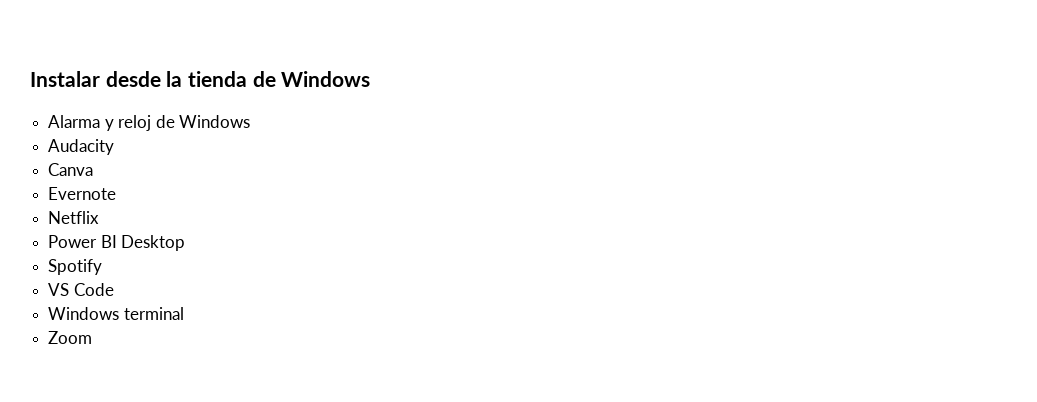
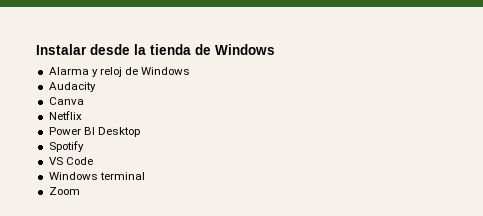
- Evernote

